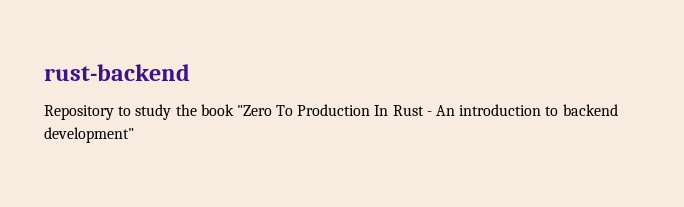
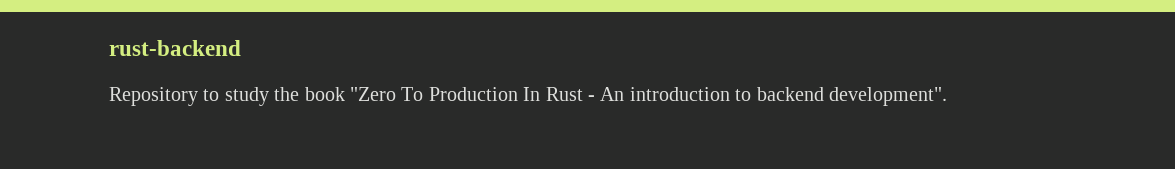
- Repository to study the book "Zero To Production In Rust - An introduction to backend development"
+ Repository to study the book "Zero To Production In Rust - An introduction to backend development".

